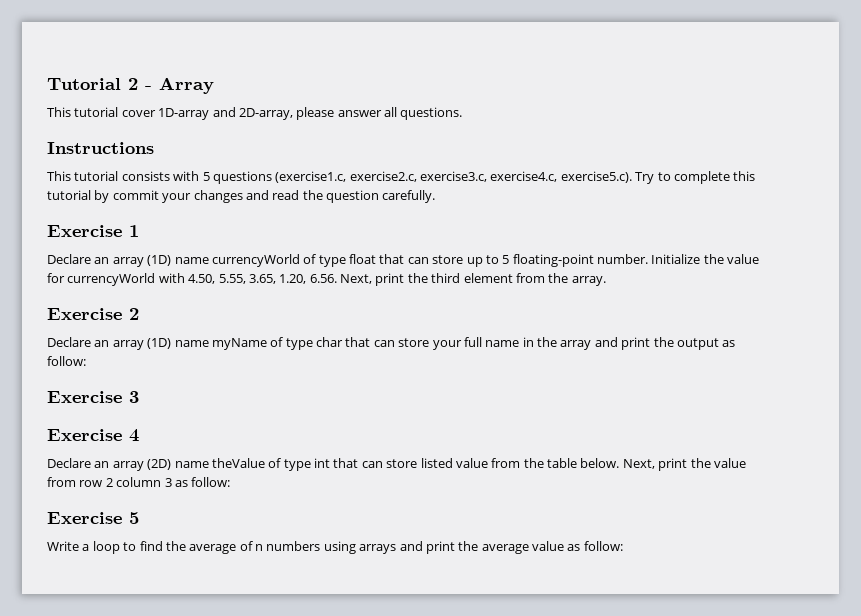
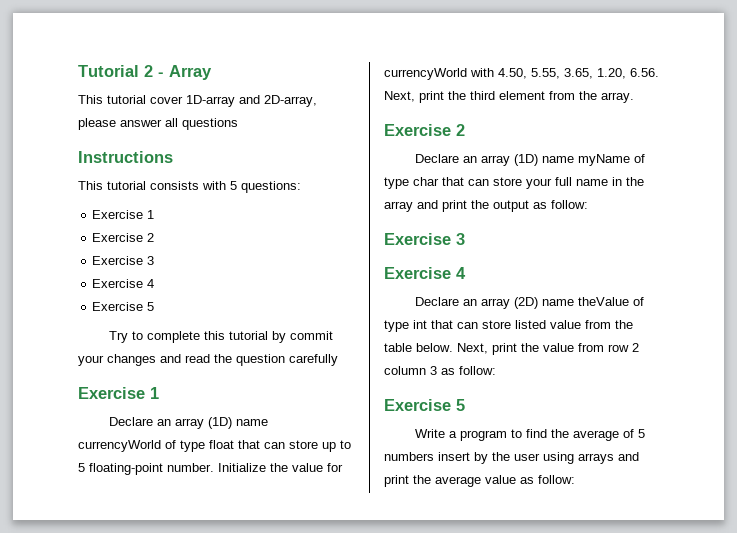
- This tutorial cover 1D-array and 2D-array, please answer all questions.
+ This tutorial cover 1D-array and 2D-array, please answer all questions
- This tutorial consists with 5 questions (exercise1.c, exercise2.c, exercise3.c, exercise4.c, exercise5.c). Try to complete this tutorial by commit your changes and read the question carefully.
+ This tutorial consists with 5 questions:
+ Exercise 1
+ Exercise 2
+ Exercise 3
+ Exercise 4
+ Exercise 5
+ Try to complete this tutorial by commit your changes and read the question carefully
- Write a loop to find the average of n numbers using arrays and print the average value as follow:
+ Write a program to find the average of 5 numbers insert by the user using arrays and print the average value as follow:

